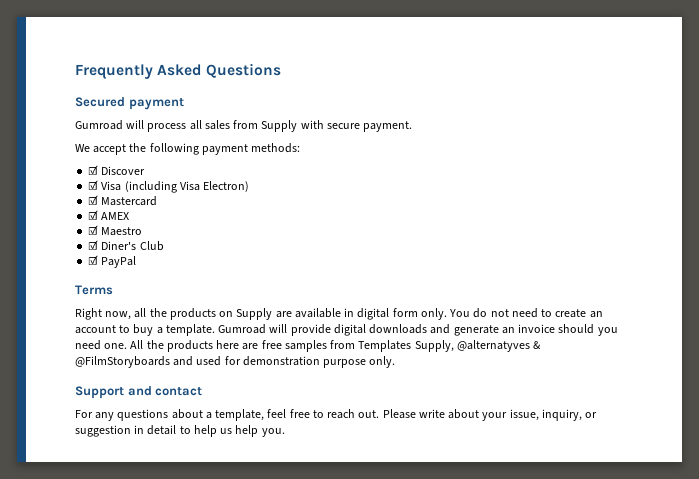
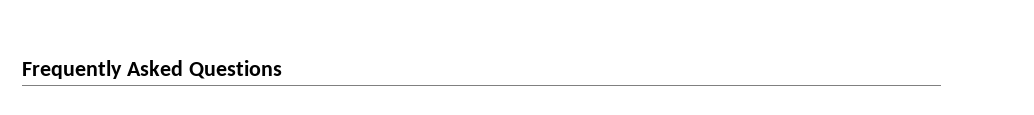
- Secured payment
- Gumroad will process all sales from Supply with secure payment.
- We accept the following payment methods:
- ☑ Discover
- ☑ Visa (including Visa Electron)
- ☑ Mastercard
- ☑ AMEX
- ☑ Maestro
- ☑ Diner's Club
- ☑ PayPal
- Terms
- Right now, all the products on Supply are available in digital form only. You do not need to create an account to buy a template. Gumroad will provide digital downloads and generate an invoice should you need one. All the products here are free samples from Templates Supply, @alternatyves & @FilmStoryboards and used for demonstration purpose only.
- Support and contact
- For any questions about a template, feel free to reach out. Please write about your issue, inquiry, or suggestion in detail to help us help you.

